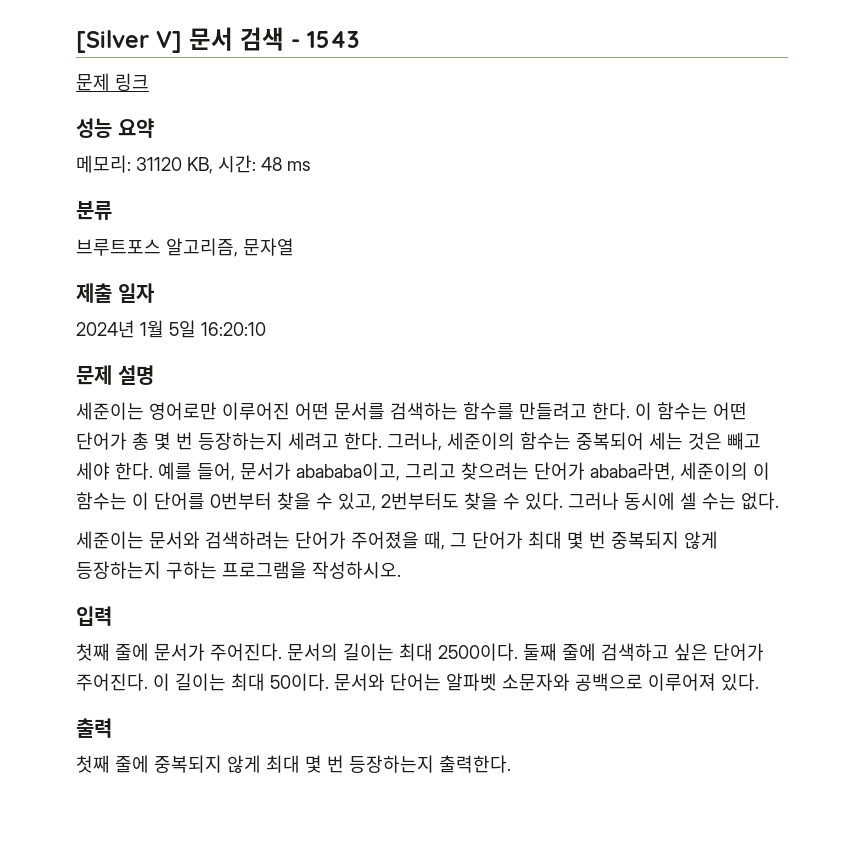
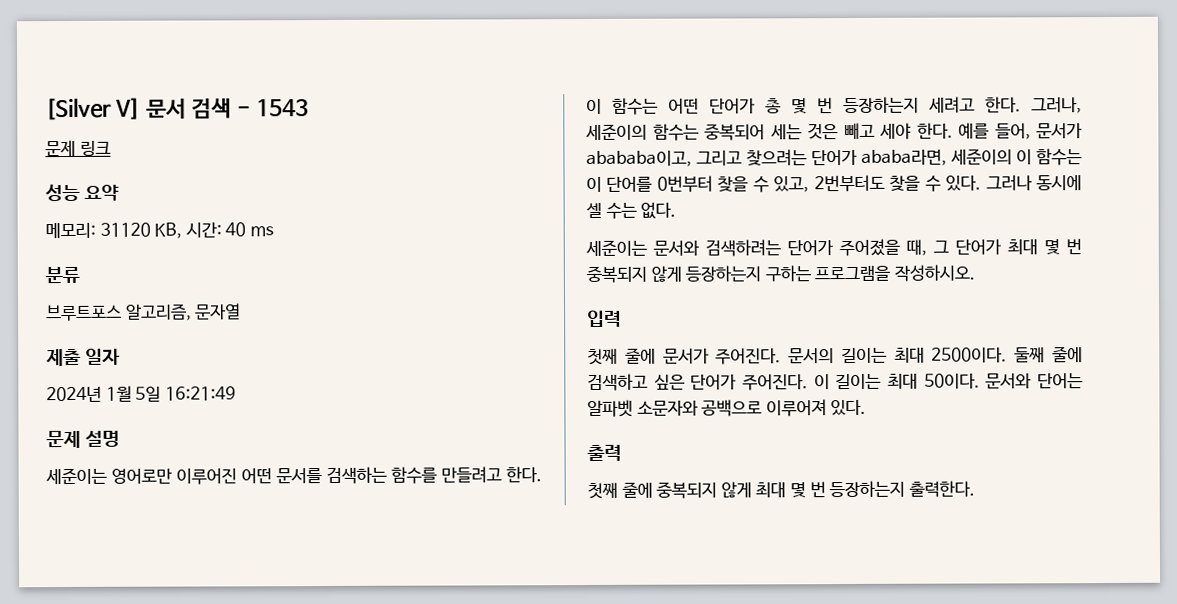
- 메모리: 31120 KB, 시간: 48 ms
+ 메모리: 31120 KB, 시간: 40 ms
- 2024년 1월 5일 16:20:10
+ 2024년 1월 5일 16:21:49

